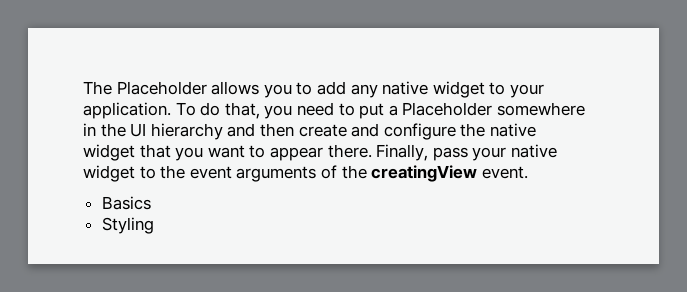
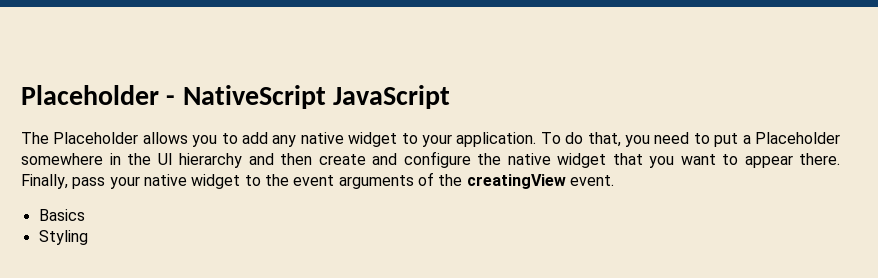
+ Placeholder - NativeScript JavaScript

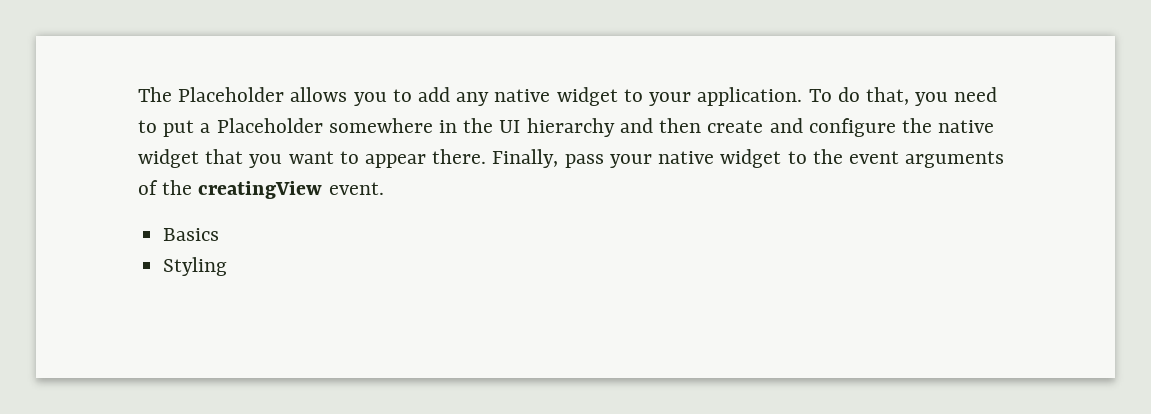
- Placeholder - NativeScript JavaScript

